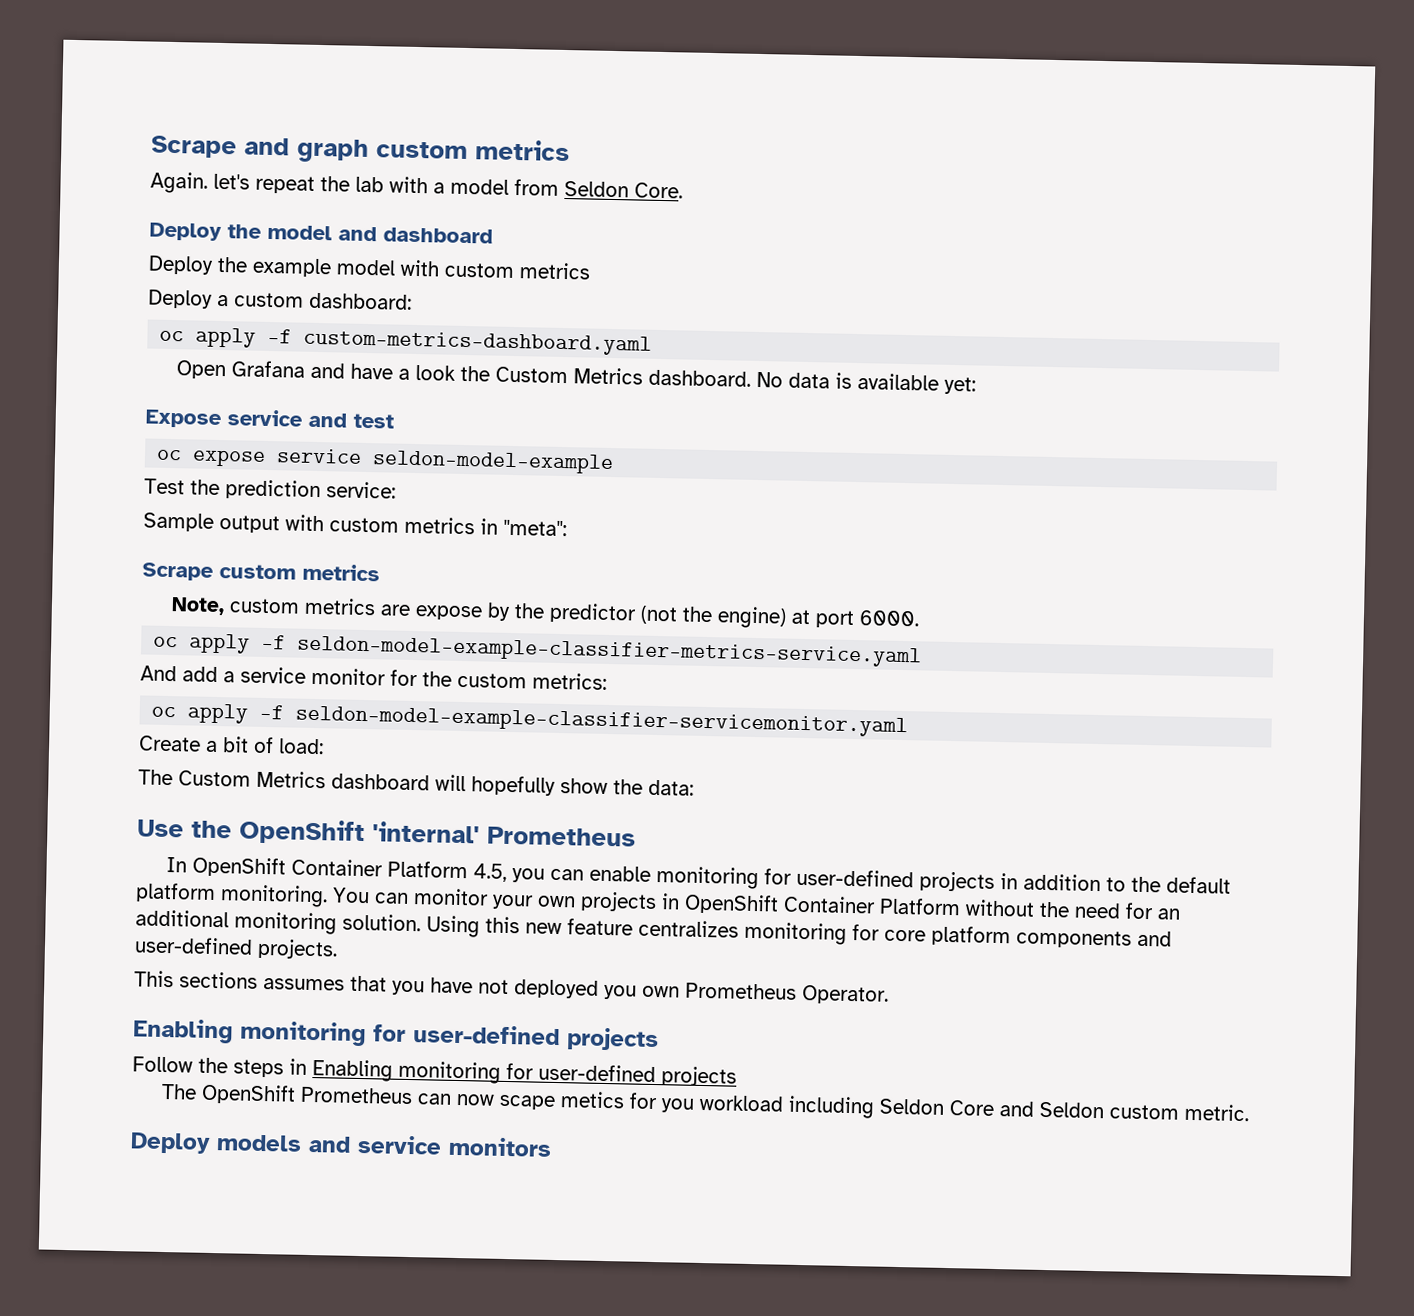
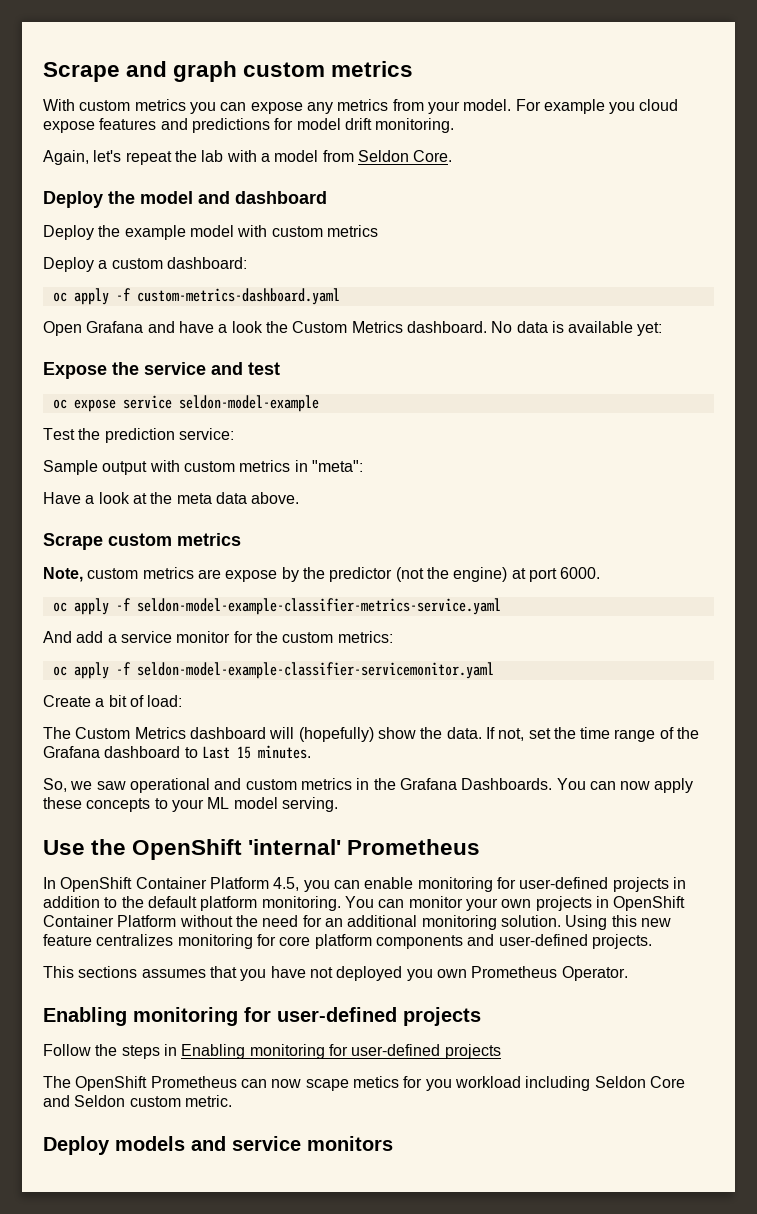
- Again. let's repeat the lab with a model from Seldon Core.
+ With custom metrics you can expose any metrics from your model. For example you cloud expose features and predictions for model drift monitoring.
+ Again, let's repeat the lab with a model from Seldon Core.
- Expose service and test
+ Expose the service and test
+ Have a look at the meta data above.
- The Custom Metrics dashboard will hopefully show the data:
+ The Custom Metrics dashboard will (hopefully) show the data. If not, set the time range of the Grafana dashboard to Last 15 minutes.
+ So, we saw operational and custom metrics in the Grafana Dashboards. You can now apply these concepts to your ML model serving.

